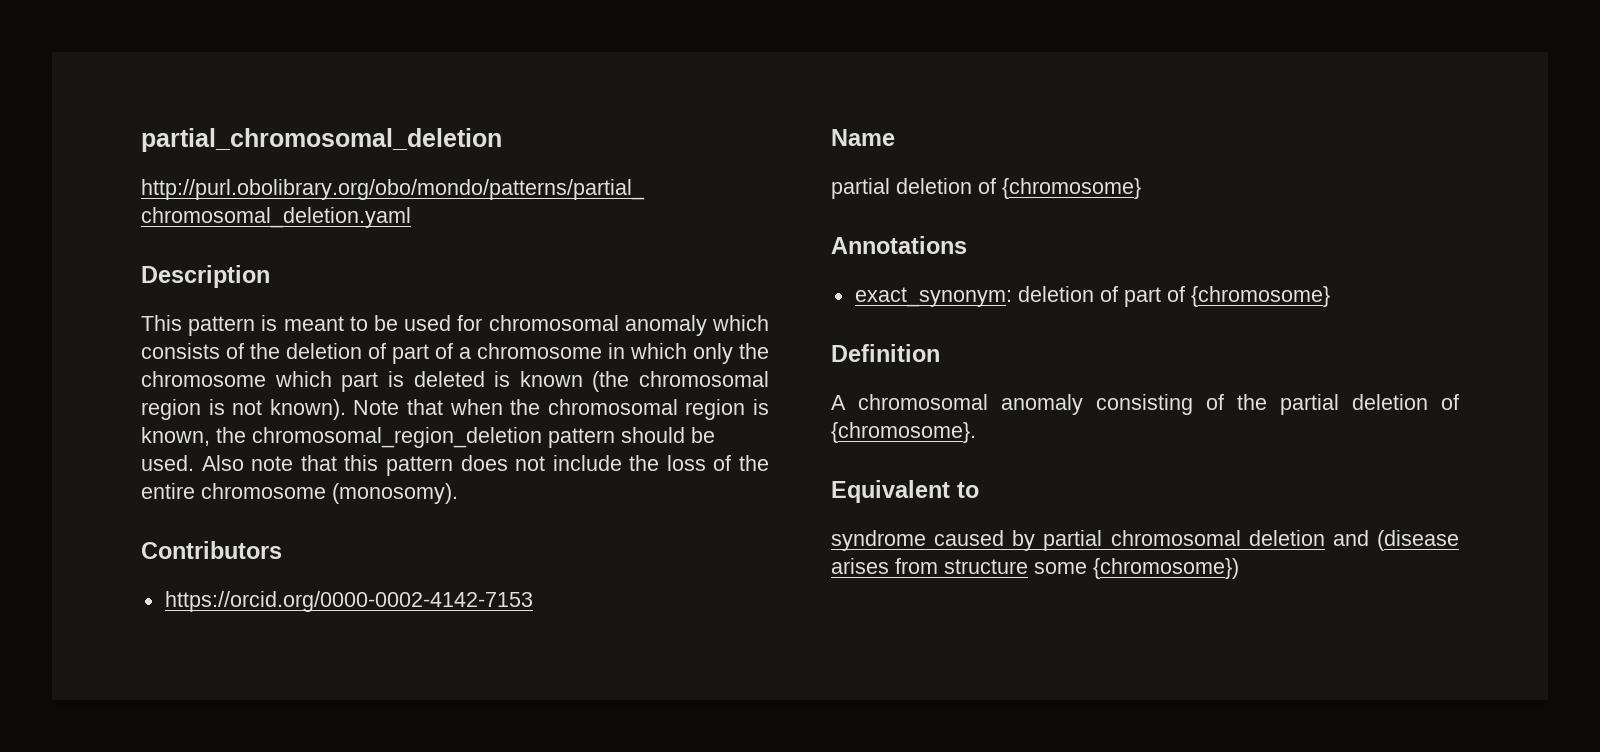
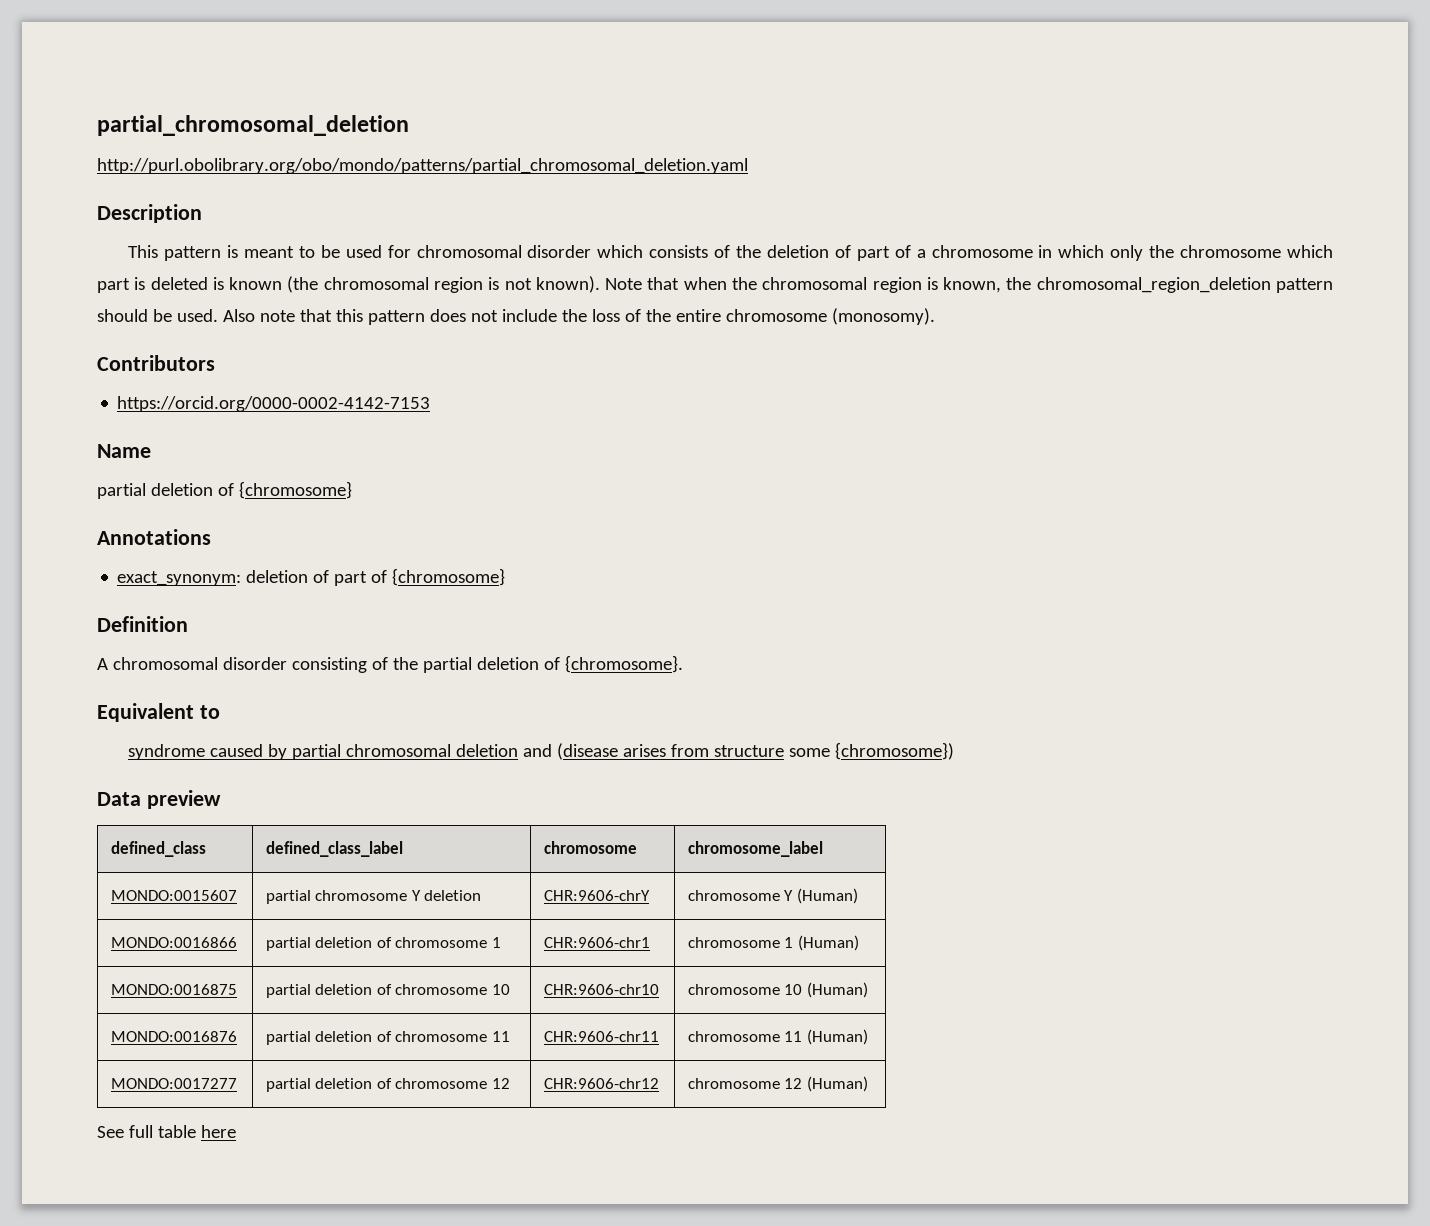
- This pattern is meant to be used for chromosomal anomaly which consists of the deletion of part of a chromosome in which only the chromosome which part is deleted is known (the chromosomal region is not known).
+ This pattern is meant to be used for chromosomal disorder which consists of the deletion of part of a chromosome in which only the chromosome which part is deleted is known (the chromosomal region is not known).
- A chromosomal anomaly consisting of the partial deletion of {chromosome}.
+ A chromosomal disorder consisting of the partial deletion of {chromosome}.
+ Data preview
+ defined_class | defined_class_label | chromosome | chromosome_label
+ MONDO:0015607 | partial chromosome Y deletion | CHR:9606-chrY | chromosome Y (Human)
+ MONDO:0016866 | partial deletion of chromosome 1 | CHR:9606-chr1 | chromosome 1 (Human)
+ MONDO:0016875 | partial deletion of chromosome 10 | CHR:9606-chr10 | chromosome 10 (Human)
+ MONDO:0016876 | partial deletion of chromosome 11 | CHR:9606-chr11 | chromosome 11 (Human)
+ MONDO:0017277 | partial deletion of chromosome 12 | CHR:9606-chr12 | chromosome 12 (Human)
+ See full table here

